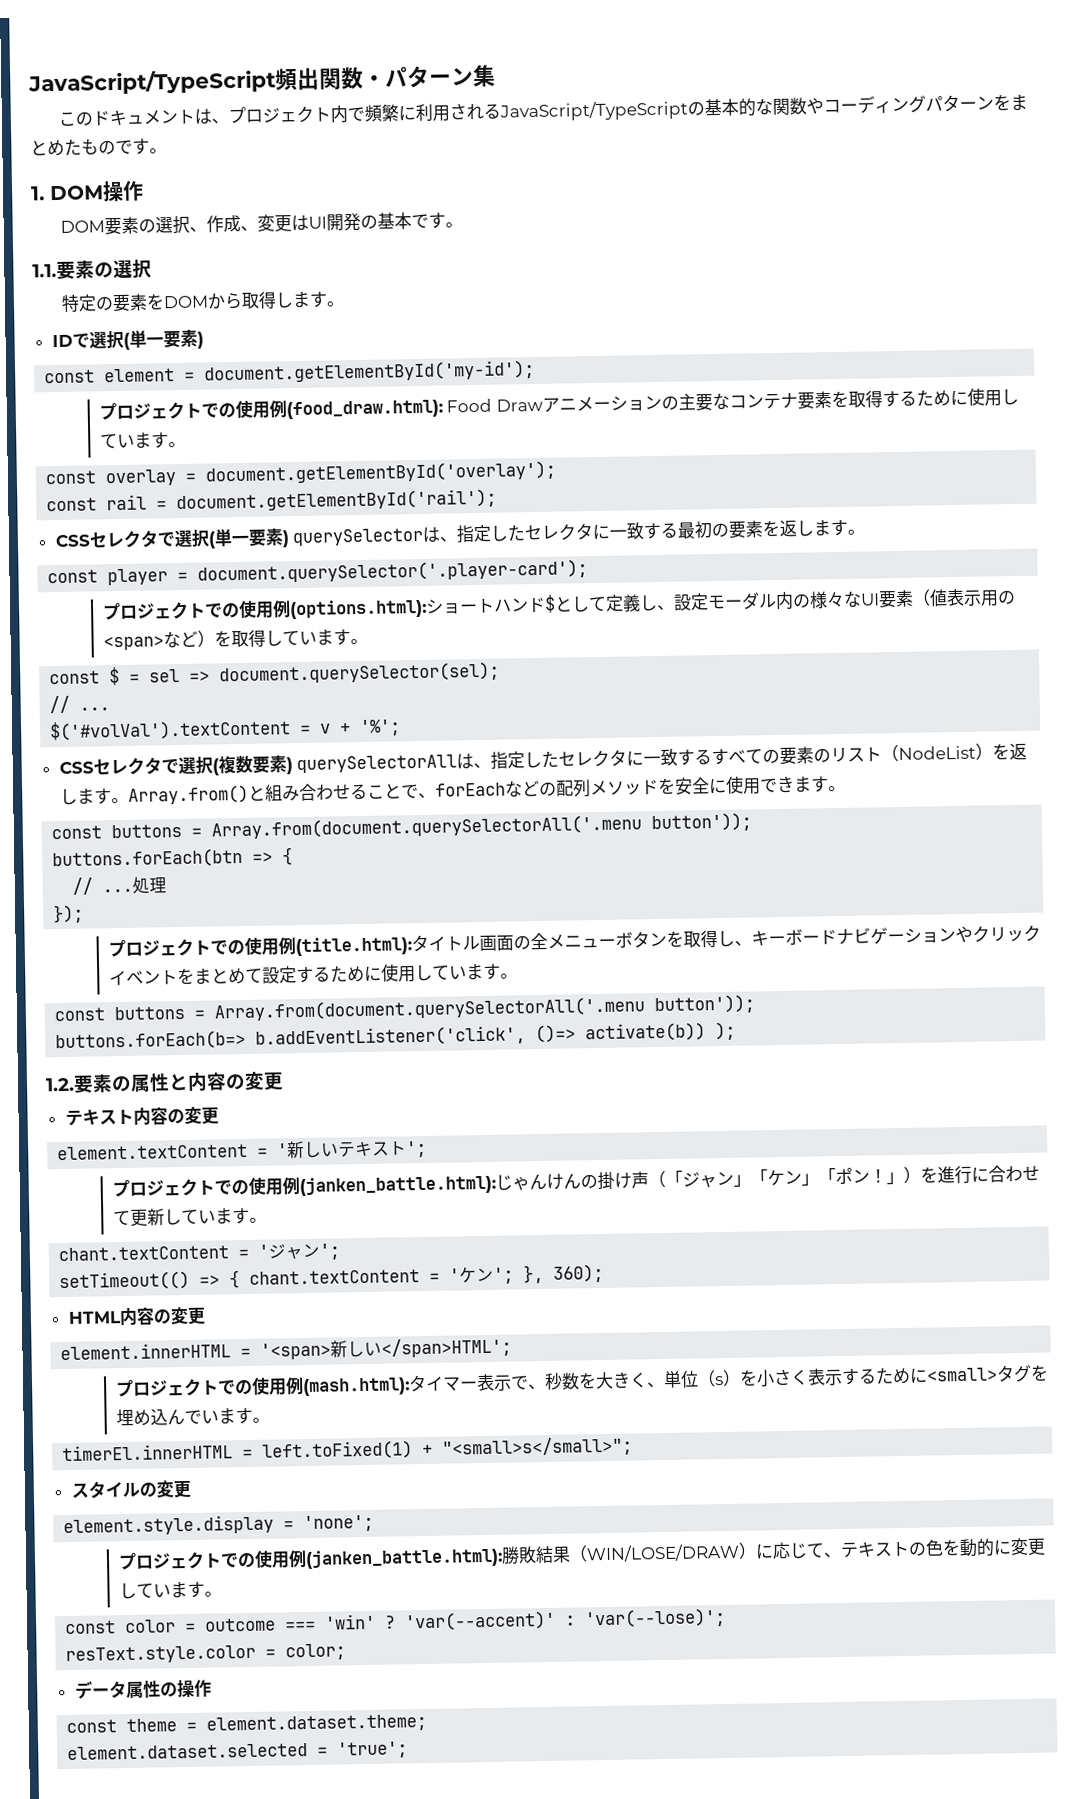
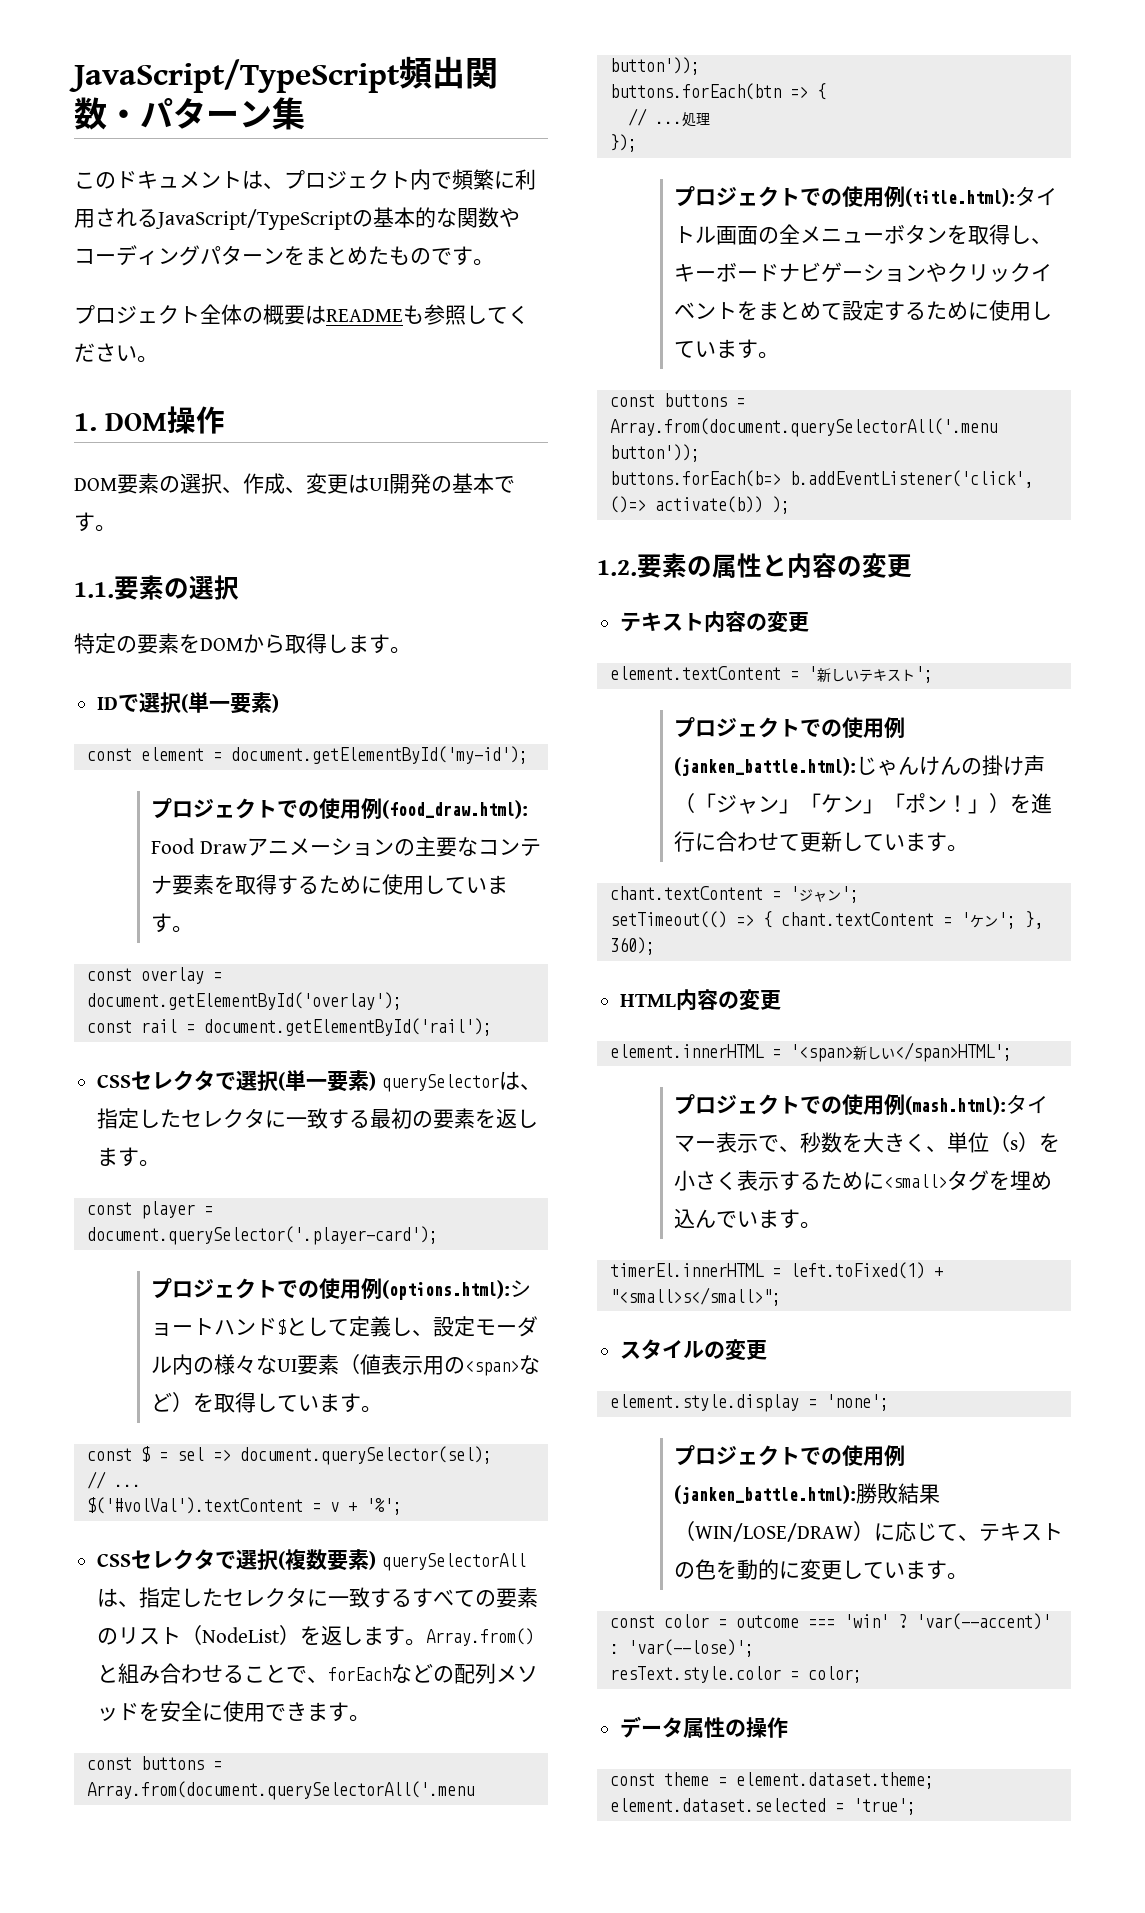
+ プロジェクト全体の概要はREADMEも参照してください。

